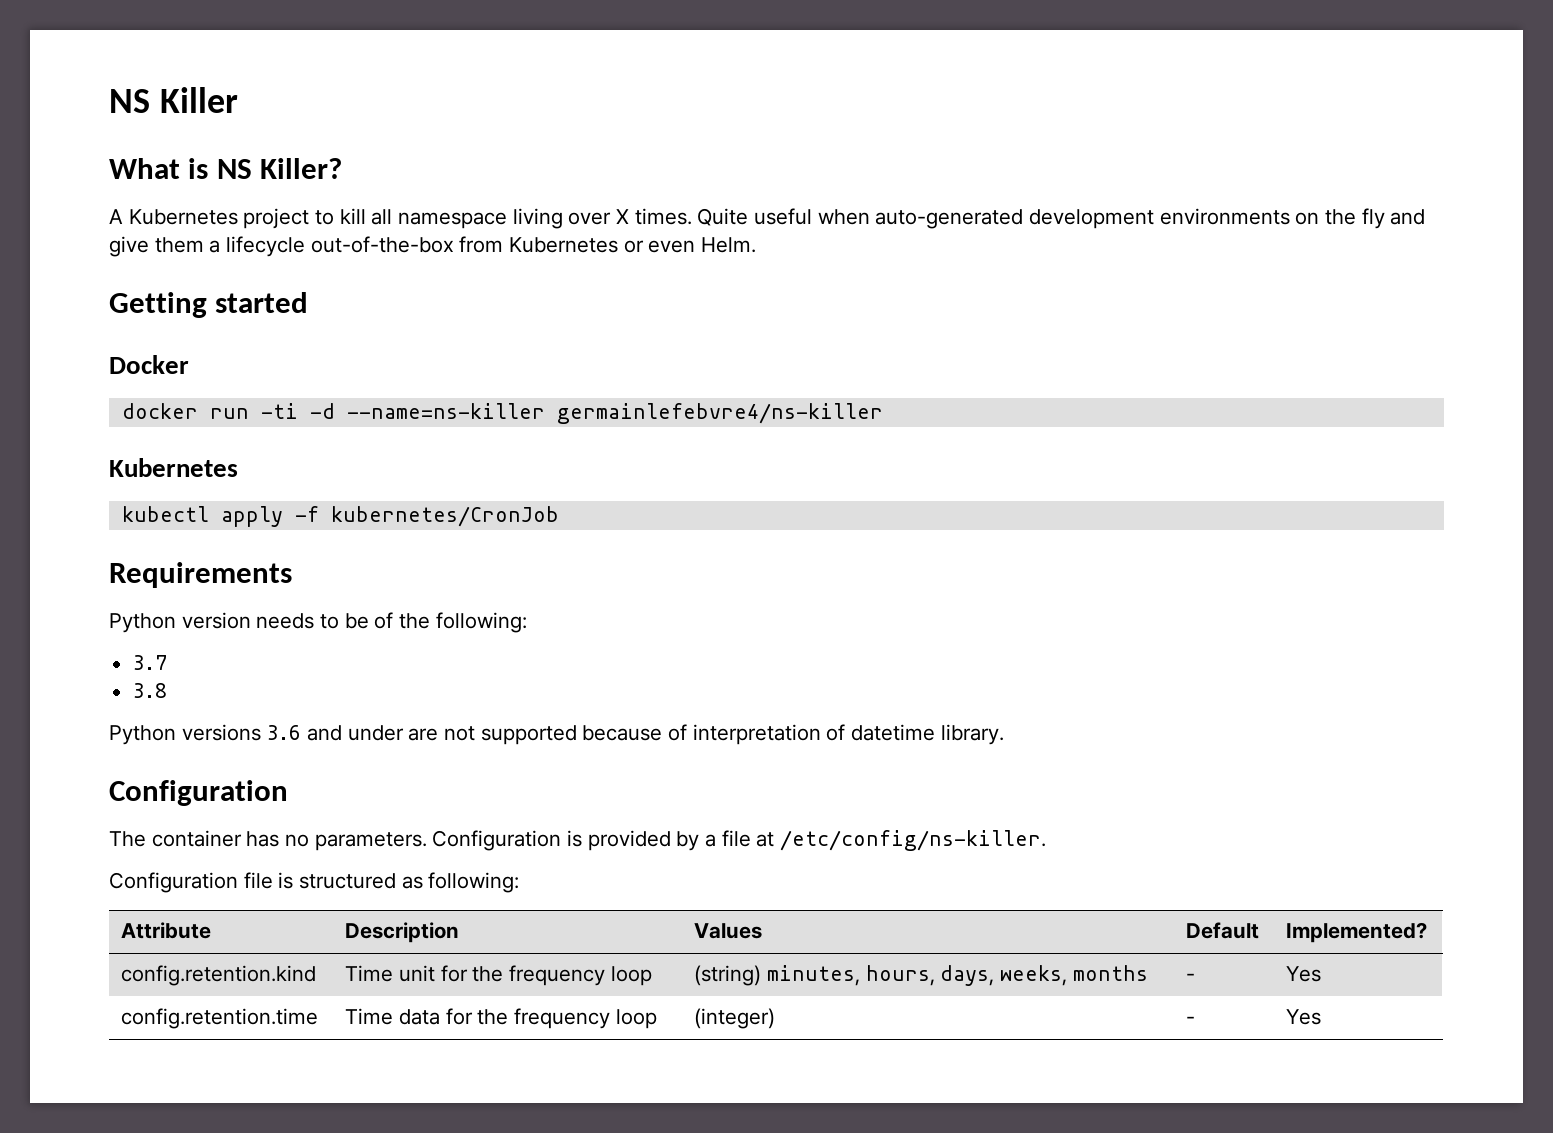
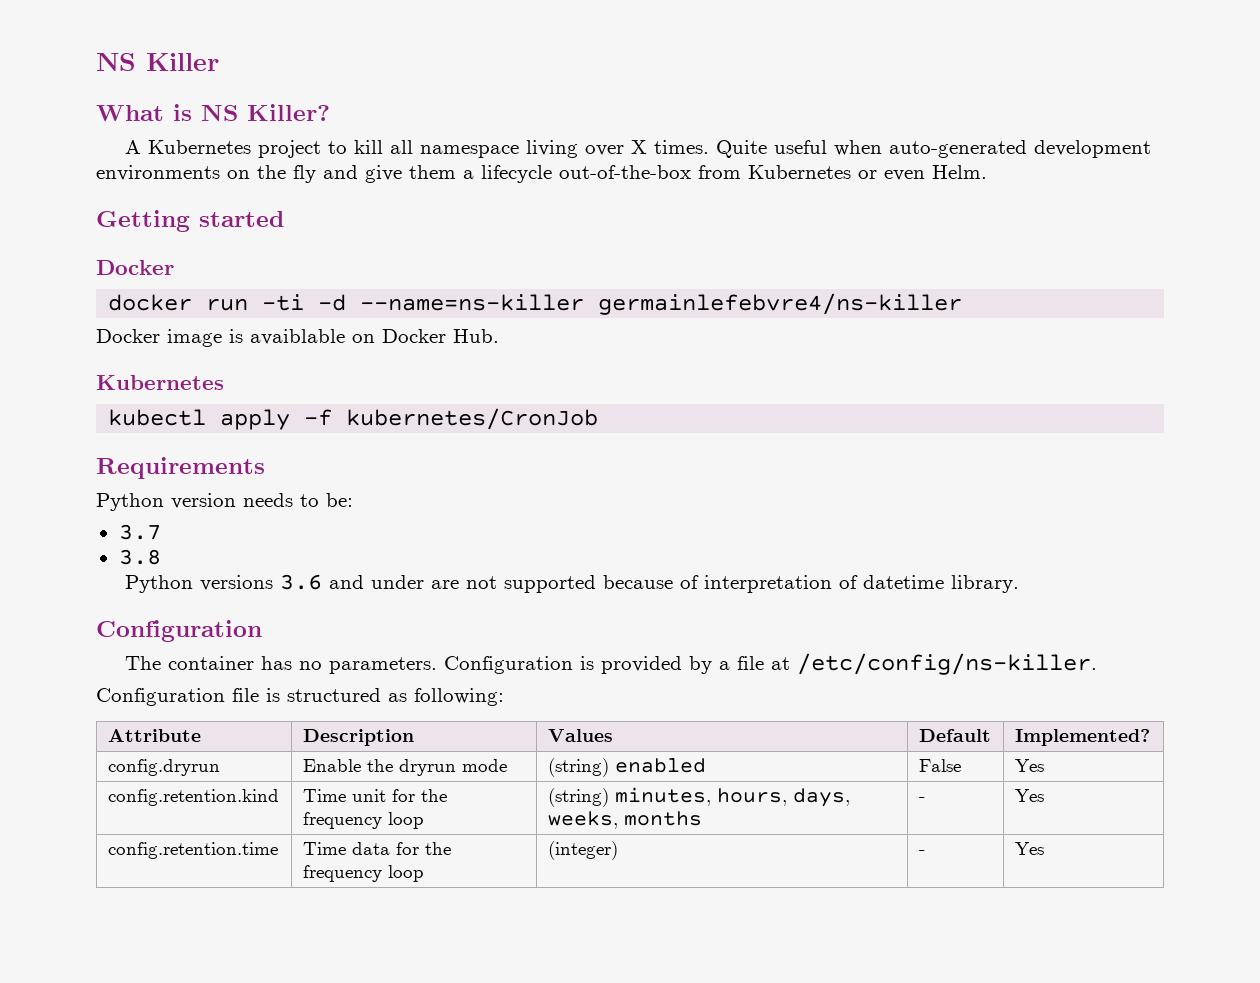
+ Docker image is avaiblable on Docker Hub.
- Python version needs to be of the following:
+ Python version needs to be:
+ config.dryrun | Enable the dryrun mode | (string) enabled | False | Yes

